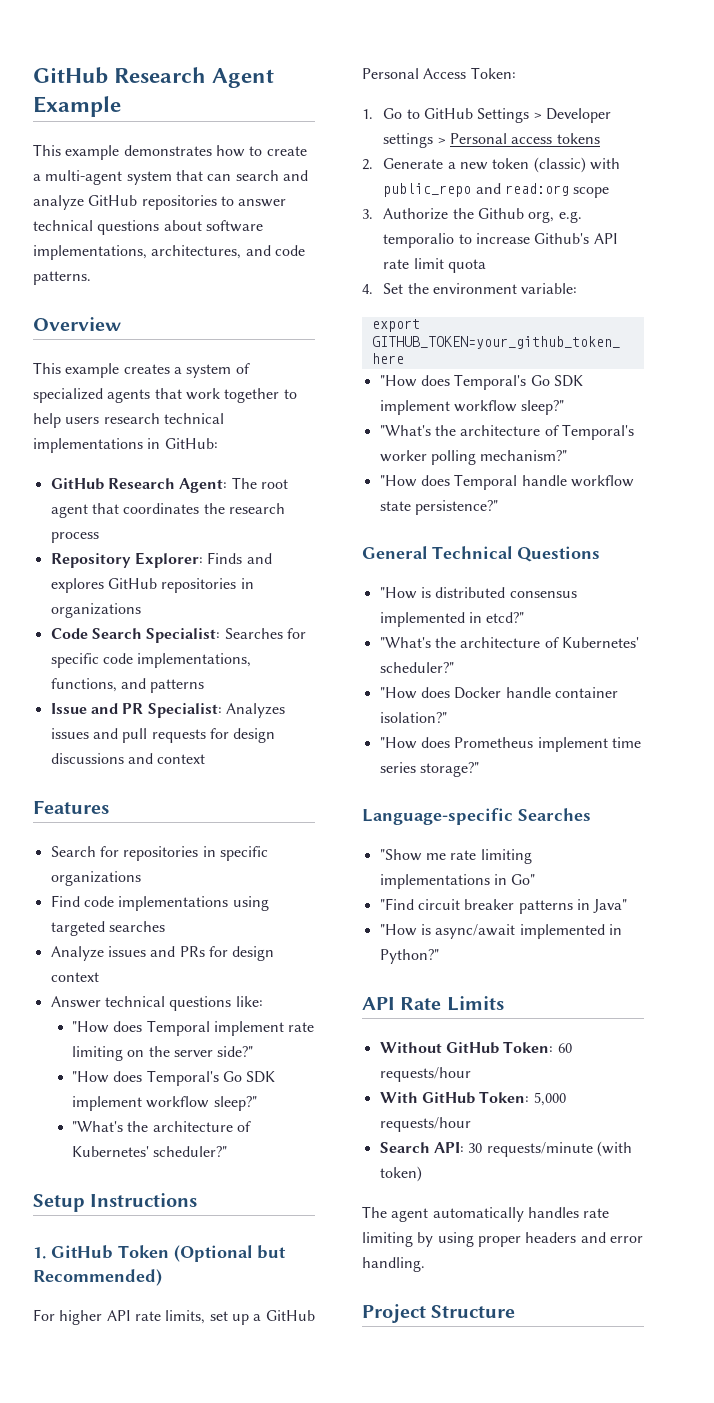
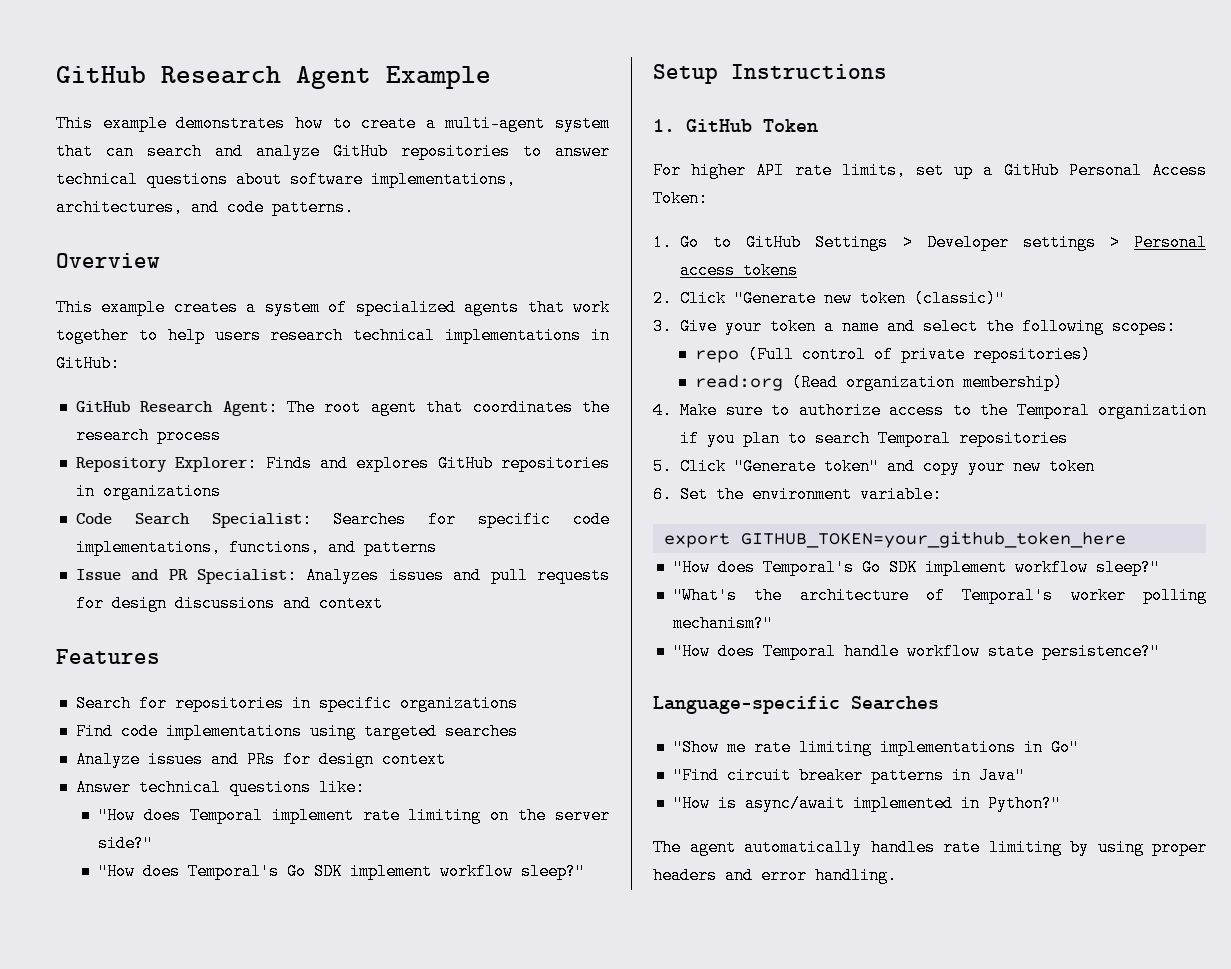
  "How does Temporal implement rate limiting on the server side?"
  "How does Temporal's Go SDK implement workflow sleep?"
- "What's the architecture of Kubernetes' scheduler?"
- 1. GitHub Token (Optional but Recommended)
+ 1. GitHub Token
- 2. Generate a new token (classic) with public_repo and read:org scope
- 3. Authorize the Github org, e.g. temporalio to increase Github's API rate limit quota
- 4. Set the environment variable:
+ 2. Click "Generate new token (classic)"
+ 3. Give your token a name and select the following scopes:
+ repo (Full control of private repositories)
+ read:org (Read organization membership)
+ 4. Make sure to authorize access to the Temporal organization if you plan to search Temporal repositories
+ 5. Click "Generate token" and copy your new token
+ 6. Set the environment variable:
- General Technical Questions
- "How is distributed consensus implemented in etcd?"
- "What's the architecture of Kubernetes' scheduler?"
- "How does Docker handle container isolation?"
- "How does Prometheus implement time series storage?"
- API Rate Limits
- Without GitHub Token: 60 requests/hour
- With GitHub Token: 5,000 requests/hour
- Search API: 30 requests/minute (with token)
- Project Structure

